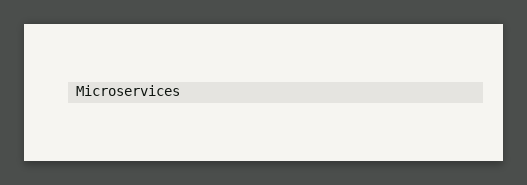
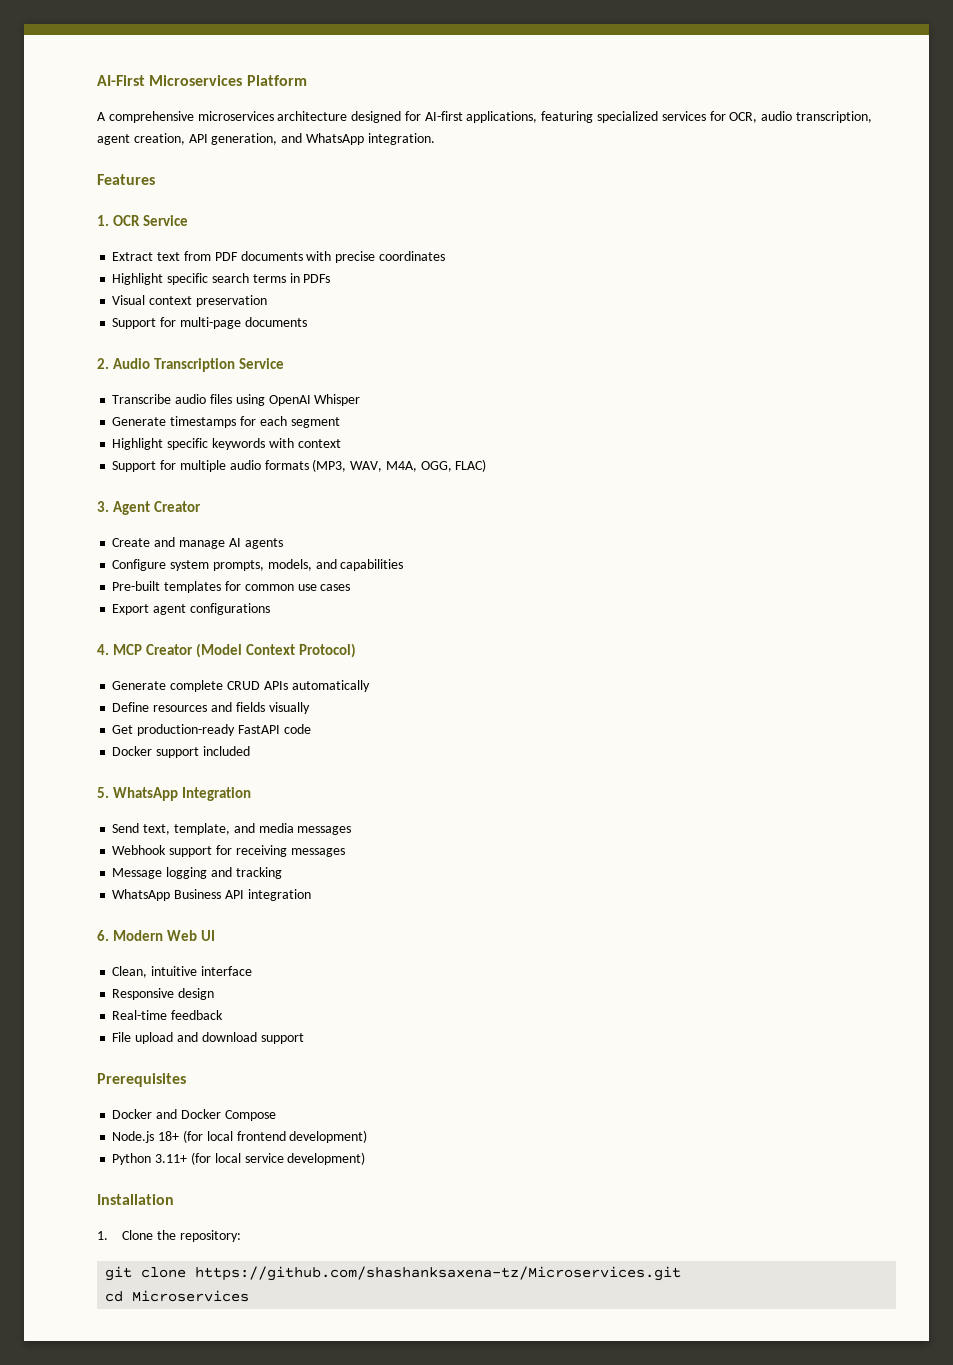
- Microservices
+ AI-First Microservices Platform
+ A comprehensive microservices architecture designed for AI-first applications, featuring specialized services for OCR, audio transcription, agent creation, API generation, and WhatsApp integration.
+ Features
+ 1. OCR Service
+ Extract text from PDF documents with precise coordinates
+ Highlight specific search terms in PDFs
+ Visual context preservation
+ Support for multi-page documents
+ 2. Audio Transcription Service
+ Transcribe audio files using OpenAI Whisper
+ Generate timestamps for each segment
+ Highlight specific keywords with context
+ Support for multiple audio formats (MP3, WAV, M4A, OGG, FLAC)
+ 3. Agent Creator
+ Create and manage AI agents
+ Configure system prompts, models, and capabilities
+ Pre-built templates for common use cases
+ Export agent configurations
+ 4. MCP Creator (Model Context Protocol)
+ Generate complete CRUD APIs automatically
+ Define resources and fields visually
+ Get production-ready FastAPI code
+ Docker support included
+ 5. WhatsApp Integration
+ Send text, template, and media messages
+ Webhook support for receiving messages
+ Message logging and tracking
+ WhatsApp Business API integration
+ 6. Modern Web UI
+ Clean, intuitive interface
+ Responsive design
+ Real-time feedback
+ File upload and download support
+ Prerequisites
+ Docker and Docker Compose
+ Node.js 18+ (for local frontend development)
+ Python 3.11+ (for local service development)
+ Installation
+ 1. Clone the repository:
+ git clone https://github.com/shashanksaxena-tz/Microservices.git
+ cd Microservices

